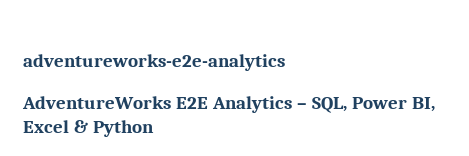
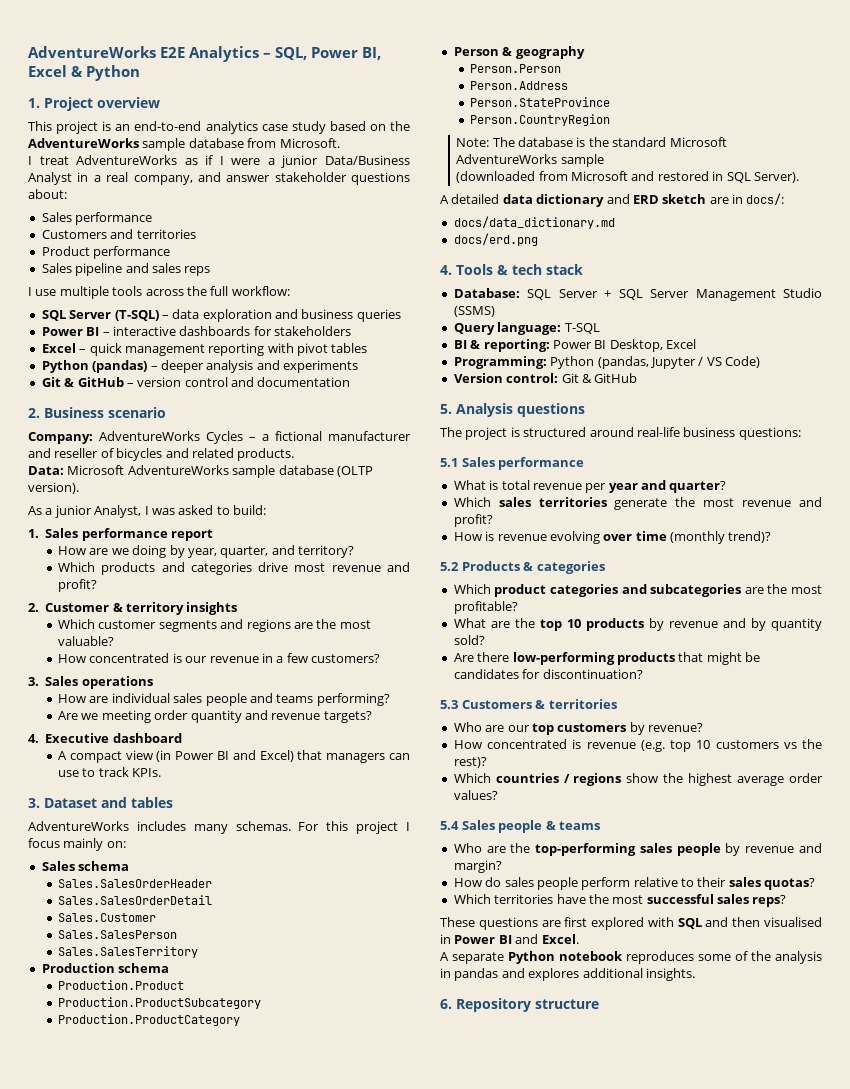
- adventureworks-e2e-analytics
+ 1. Project overview
+ This project is an end-to-end analytics case study based on the AdventureWorks sample database from Microsoft.
+ I treat AdventureWorks as if I were a junior Data/Business Analyst in a real company, and answer stakeholder questions about:
+ Sales performance
+ Customers and territories
+ Product performance
+ Sales pipeline and sales reps
+ I use multiple tools across the full workflow:
+ SQL Server (T-SQL) – data exploration and business queries
+ Power BI – interactive dashboards for stakeholders
+ Excel – quick management reporting with pivot tables
+ Python (pandas) – deeper analysis and experiments
+ Git & GitHub – version control and documentation
+ 2. Business scenario
+ Company: AdventureWorks Cycles – a fictional manufacturer and reseller of bicycles and related products.
+ Data: Microsoft AdventureWorks sample database (OLTP version).
+ As a junior Analyst, I was asked to build:
+ 1. Sales performance report
+ How are we doing by year, quarter, and territory?
+ Which products and categories drive most revenue and profit?
+ 2. Customer & territory insights
+ Which customer segments and regions are the most valuable?
+ How concentrated is our revenue in a few customers?
+ 3. Sales operations
+ How are individual sales people and teams performing?
+ Are we meeting order quantity and revenue targets?
+ 4. Executive dashboard
+ A compact view (in Power BI and Excel) that managers can use to track KPIs.
+ 3. Dataset and tables
+ AdventureWorks includes many schemas. For this project I focus mainly on:
+ Sales schema
+ Sales.SalesOrderHeader
+ Sales.SalesOrderDetail
+ Sales.Customer
+ Sales.SalesPerson
+ Sales.SalesTerritory
+ Production schema
+ Production.Product
+ Production.ProductSubcategory
+ Production.ProductCategory
+ Person & geography
+ Person.Person
+ Person.Address
+ Person.StateProvince
+ Person.CountryRegion
+ Note: The database is the standard Microsoft AdventureWorks sample
+ (downloaded from Microsoft and restored in SQL Server).
+ A detailed data dictionary and ERD sketch are in docs/:
+ docs/data_dictionary.md
+ docs/erd.png
+ 4. Tools & tech stack
+ Database: SQL Server + SQL Server Management Studio (SSMS)
+ Query language: T-SQL
+ BI & reporting: Power BI Desktop, Excel
+ Programming: Python (pandas, Jupyter / VS Code)
+ Version control: Git & GitHub
+ 5. Analysis questions
+ The project is structured around real-life business questions:
+ 5.1 Sales performance
+ What is total revenue per year and quarter?
+ Which sales territories generate the most revenue and profit?
+ How is revenue evolving over time (monthly trend)?
+ 5.2 Products & categories
+ Which product categories and subcategories are the most profitable?
+ What are the top 10 products by revenue and by quantity sold?
+ Are there low-performing products that might be candidates for discontinuation?
+ 5.3 Customers & territories
+ Who are our top customers by revenue?
+ How concentrated is revenue (e.g. top 10 customers vs the rest)?
+ Which countries / regions show the highest average order values?
+ 5.4 Sales people & teams
+ Who are the top-performing sales people by revenue and margin?
+ How do sales people perform relative to their sales quotas?
+ Which territories have the most successful sales reps?
+ These questions are first explored with SQL and then visualised in Power BI and Excel.
+ A separate Python notebook reproduces some of the analysis in pandas and explores additional insights.
+ 6. Repository structure

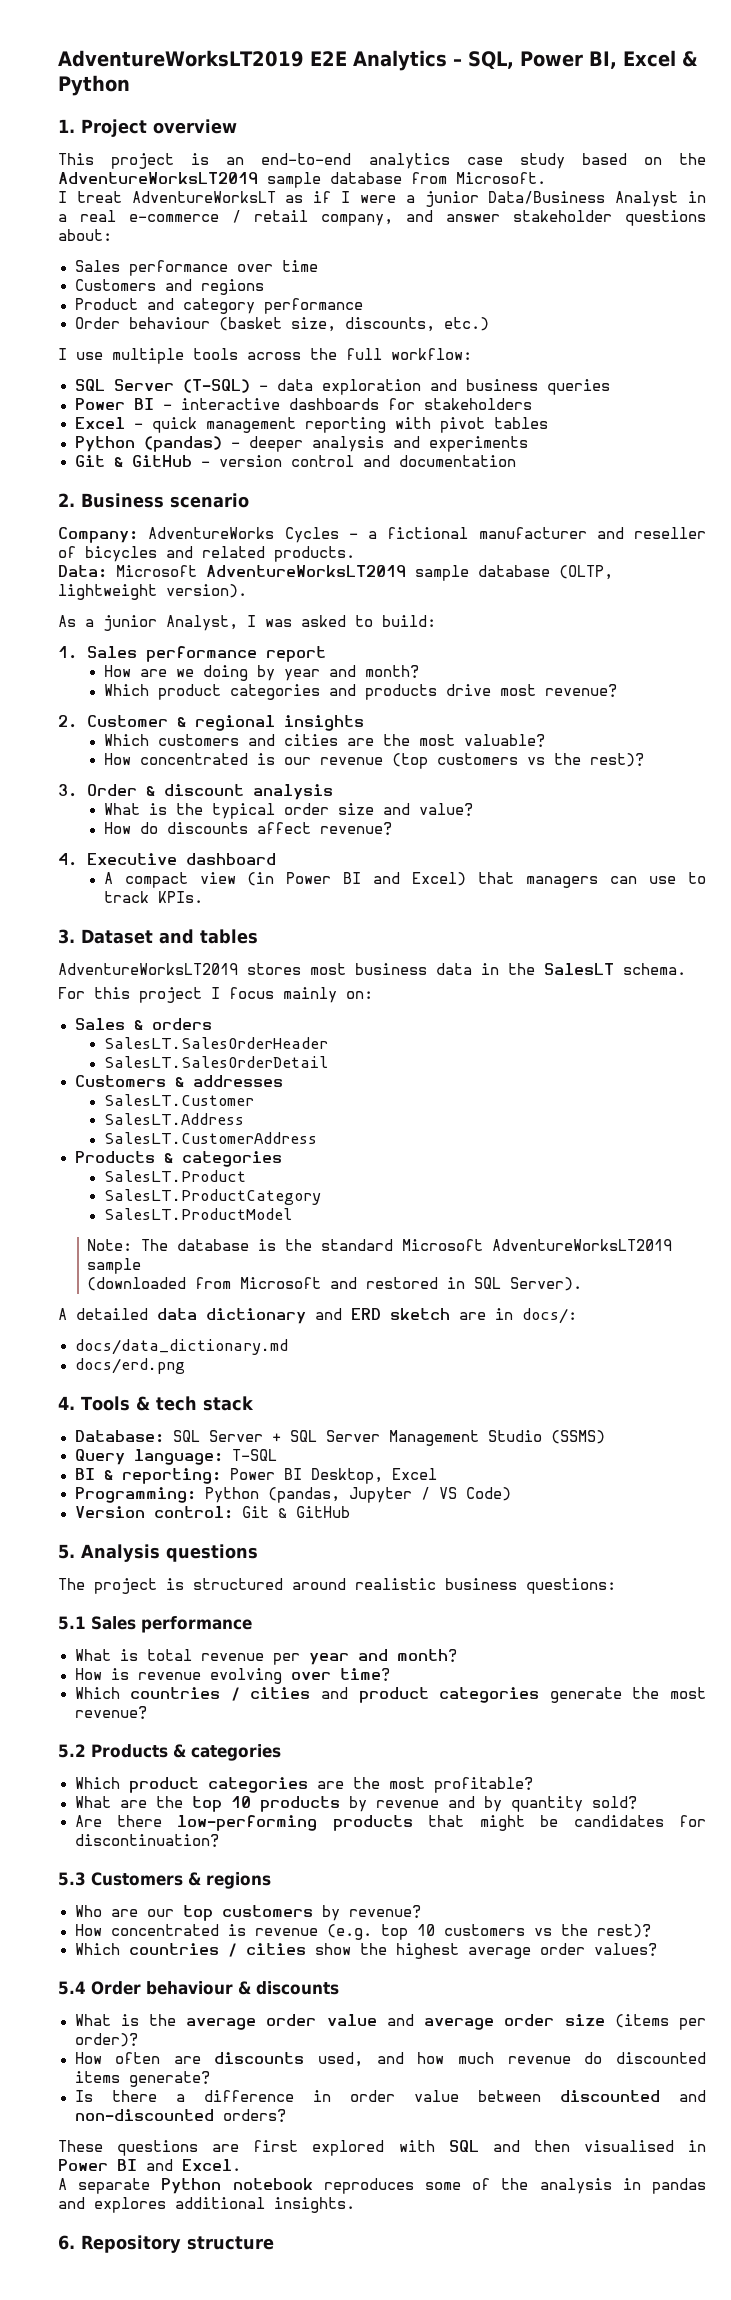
- AdventureWorks E2E Analytics – SQL, Power BI, Excel & Python
+ AdventureWorksLT2019 E2E Analytics – SQL, Power BI, Excel & Python
- This project is an end-to-end analytics case study based on the AdventureWorks sample database from Microsoft.
+ This project is an end-to-end analytics case study based on the AdventureWorksLT2019 sample database from Microsoft.
- I treat AdventureWorks as if I were a junior Data/Business Analyst in a real company, and answer stakeholder questions about:
- Sales performance
+ I treat AdventureWorksLT as if I were a junior Data/Business Analyst in a real e-commerce / retail company, and answer stakeholder questions about:
+ Sales performance over time
- Customers and territories
+ Customers and regions
- Product performance
- Sales pipeline and sales reps
+ Product and category performance
+ Order behaviour (basket size, discounts, etc.)
- Data: Microsoft AdventureWorks sample database (OLTP version).
+ Data: Microsoft AdventureWorksLT2019 sample database (OLTP, lightweight version).
- How are we doing by year, quarter, and territory?
- Which products and categories drive most revenue and profit?
+ How are we doing by year and month?
+ Which product categories and products drive most revenue?
- 2. Customer & territory insights
+ 2. Customer & regional insights
- Which customer segments and regions are the most valuable?
+ Which customers and cities are the most valuable?
- How concentrated is our revenue in a few customers?
- 3. Sales operations
- How are individual sales people and teams performing?
- Are we meeting order quantity and revenue targets?
+ How concentrated is our revenue (top customers vs the rest)?
+ 3. Order & discount analysis
+ What is the typical order size and value?
+ How do discounts affect revenue?
- AdventureWorks includes many schemas. For this project I focus mainly on:
+ AdventureWorksLT2019 stores most business data in the SalesLT schema.
+ For this project I focus mainly on:
- Sales schema
- Sales.SalesOrderHeader
- Sales.SalesOrderDetail
- Sales.Customer
- Sales.SalesPerson
- Sales.SalesTerritory
- Production schema
- Production.Product
- Production.ProductSubcategory
- Production.ProductCategory
- Person & geography
- Person.Person
- Person.Address
- Person.StateProvince
- Person.CountryRegion
+ Sales & orders
+ SalesLT.SalesOrderHeader
+ SalesLT.SalesOrderDetail
+ Customers & addresses
+ SalesLT.Customer
+ SalesLT.Address
+ SalesLT.CustomerAddress
+ Products & categories
+ SalesLT.Product
+ SalesLT.ProductCategory
+ SalesLT.ProductModel
- Note: The database is the standard Microsoft AdventureWorks sample
+ Note: The database is the standard Microsoft AdventureWorksLT2019 sample
- The project is structured around real-life business questions:
+ The project is structured around realistic business questions:
- What is total revenue per year and quarter?
- Which sales territories generate the most revenue and profit?
+ What is total revenue per year and month?
- How is revenue evolving over time (monthly trend)?
+ How is revenue evolving over time?
+ Which countries / cities and product categories generate the most revenue?
- Which product categories and subcategories are the most profitable?
+ Which product categories are the most profitable?
- 5.3 Customers & territories
+ 5.3 Customers & regions
- Which countries / regions show the highest average order values?
+ Which countries / cities show the highest average order values?
- 5.4 Sales people & teams
- Who are the top-performing sales people by revenue and margin?
- How do sales people perform relative to their sales quotas?
- Which territories have the most successful sales reps?
+ 5.4 Order behaviour & discounts
+ What is the average order value and average order size (items per order)?
+ How often are discounts used, and how much revenue do discounted items generate?
+ Is there a difference in order value between discounted and non-discounted orders?

